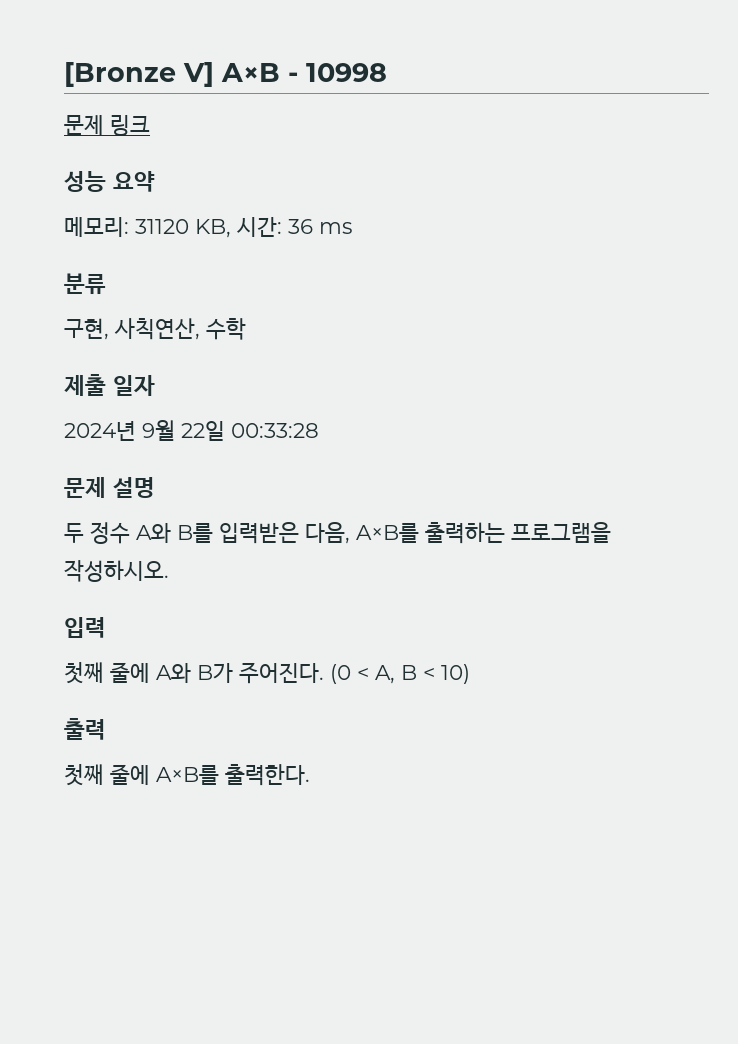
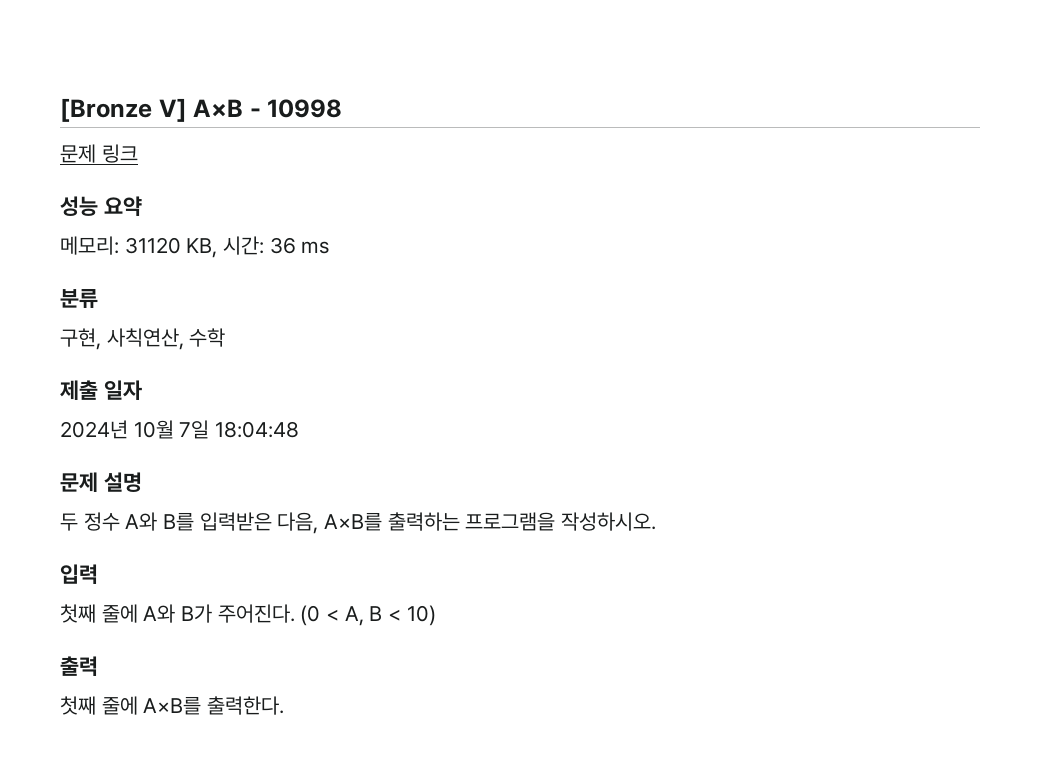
- 2024년 9월 22일 00:33:28
+ 2024년 10월 7일 18:04:48

